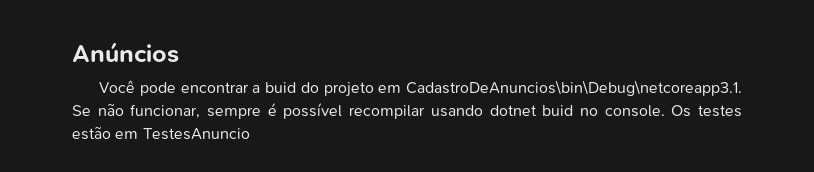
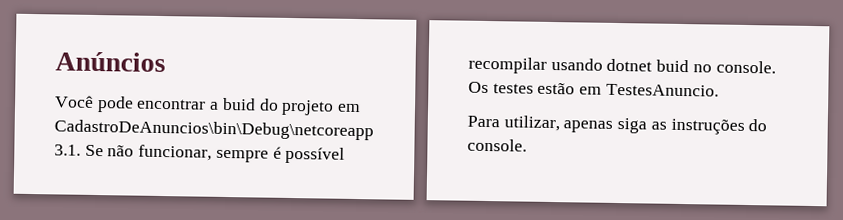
- Os testes estão em TestesAnuncio
+ Os testes estão em TestesAnuncio.
+ Para utilizar, apenas siga as instruções do console.

